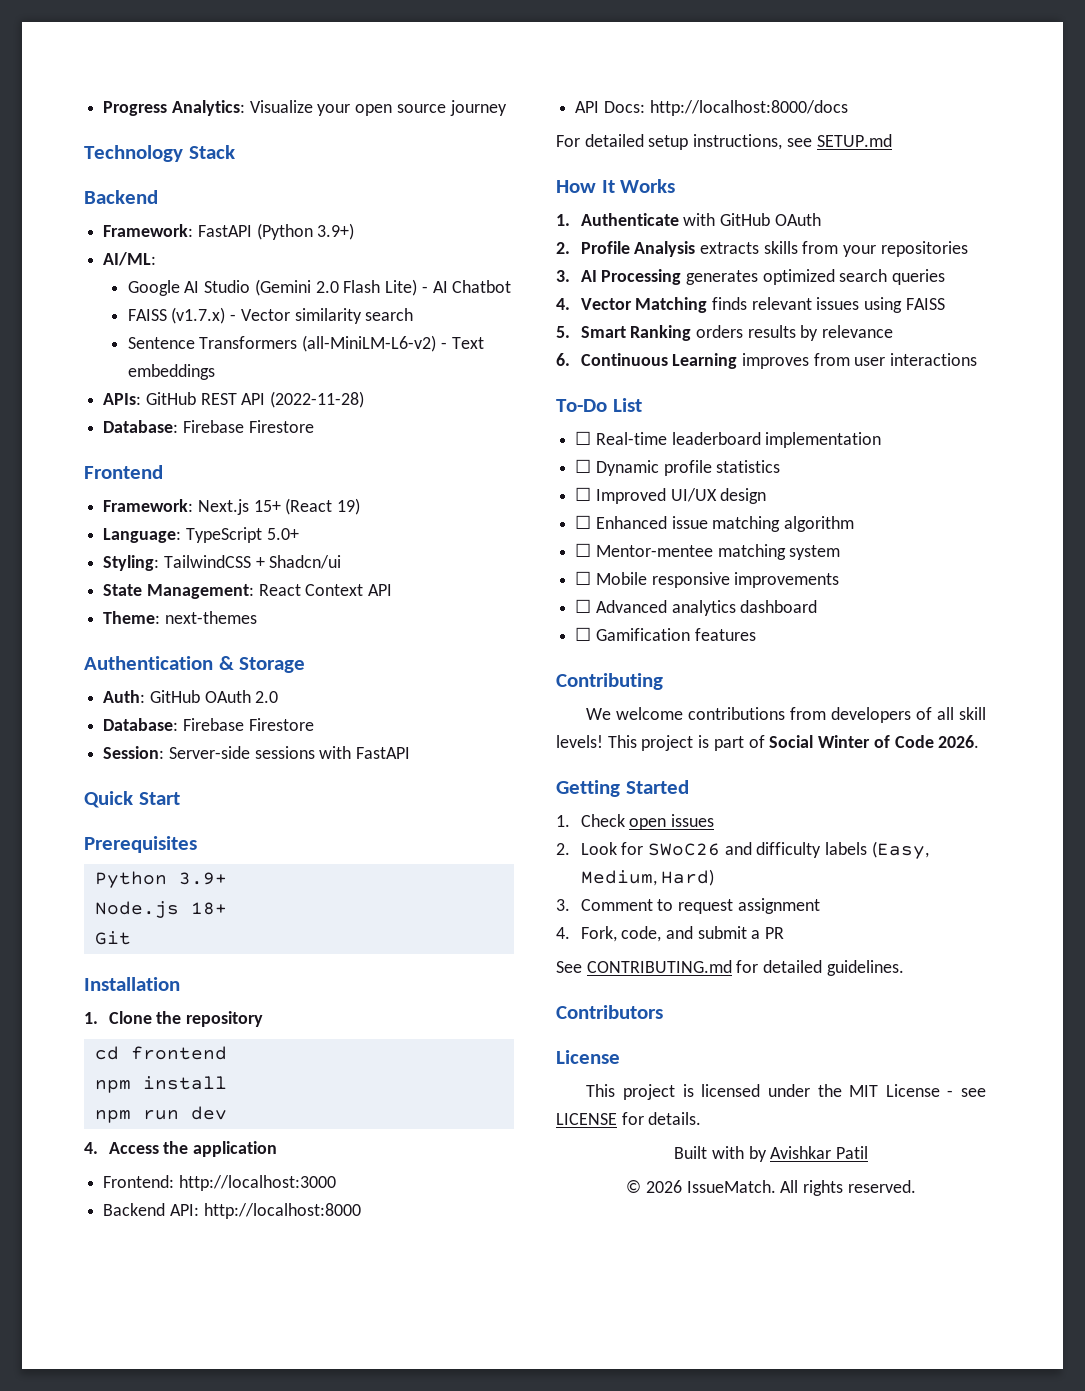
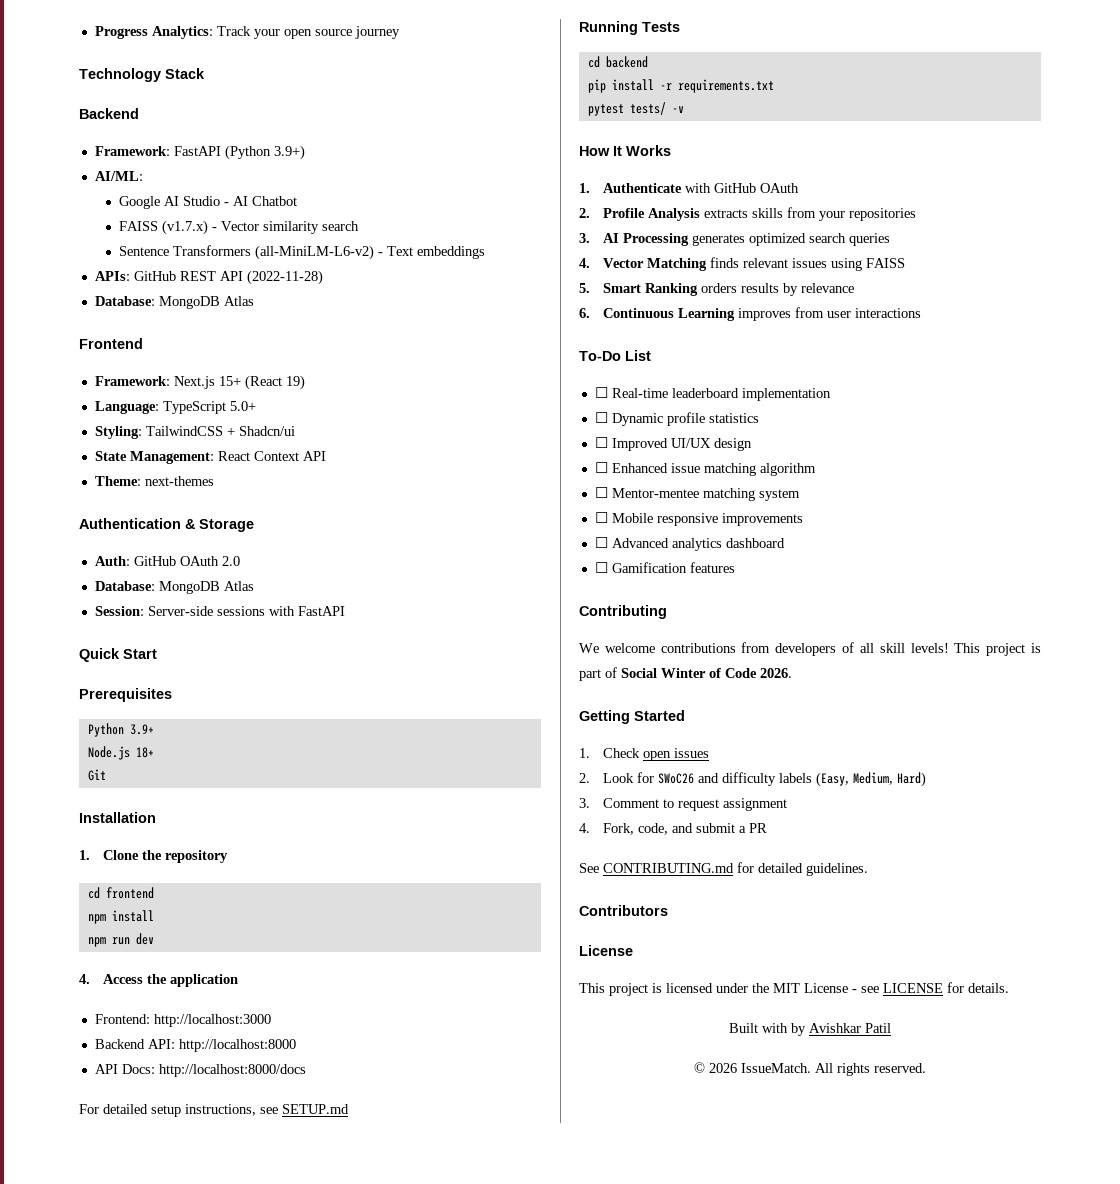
- Progress Analytics: Visualize your open source journey
+ Progress Analytics: Track your open source journey
- Google AI Studio (Gemini 2.0 Flash Lite) - AI Chatbot
+ Google AI Studio - AI Chatbot
  APIs: GitHub REST API (2022-11-28)
- Database: Firebase Firestore
+ Database: MongoDB Atlas
  Auth: GitHub OAuth 2.0
- Database: Firebase Firestore
+ Database: MongoDB Atlas
+ Running Tests
+ cd backend
+ pip install -r requirements.txt
+ pytest tests/ -v

